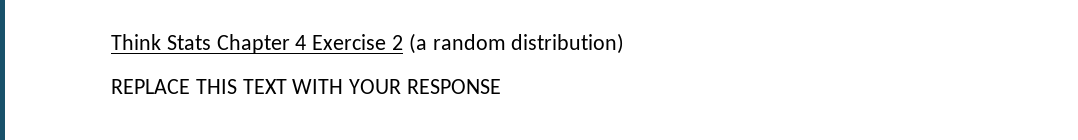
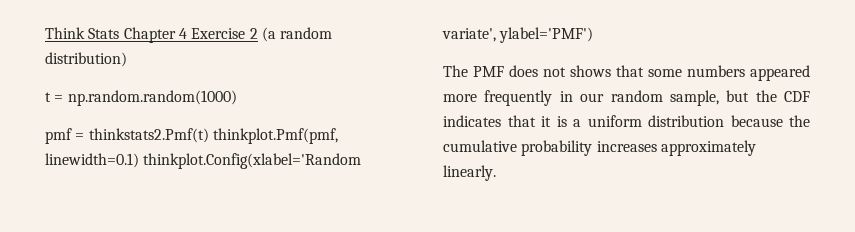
- REPLACE THIS TEXT WITH YOUR RESPONSE
+ t = np.random.random(1000)
+ pmf = thinkstats2.Pmf(t) thinkplot.Pmf(pmf, linewidth=0.1) thinkplot.Config(xlabel='Random variate', ylabel='PMF')
+ The PMF does not shows that some numbers appeared more frequently in our random sample, but the CDF indicates that it is a uniform distribution because the cumulative probability increases approximately linearly.

